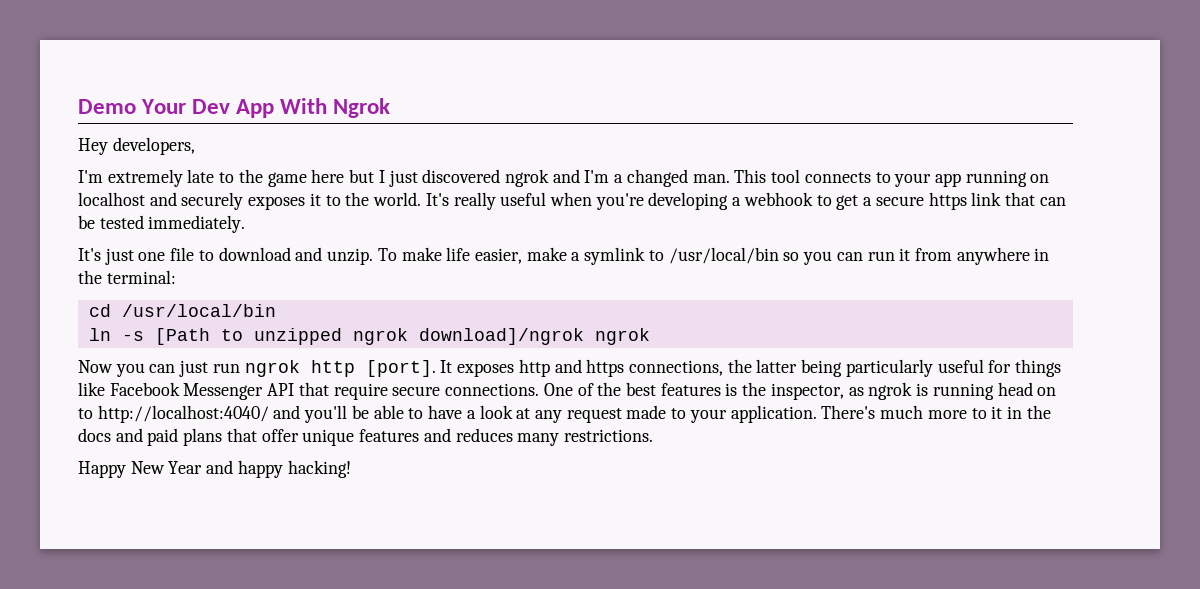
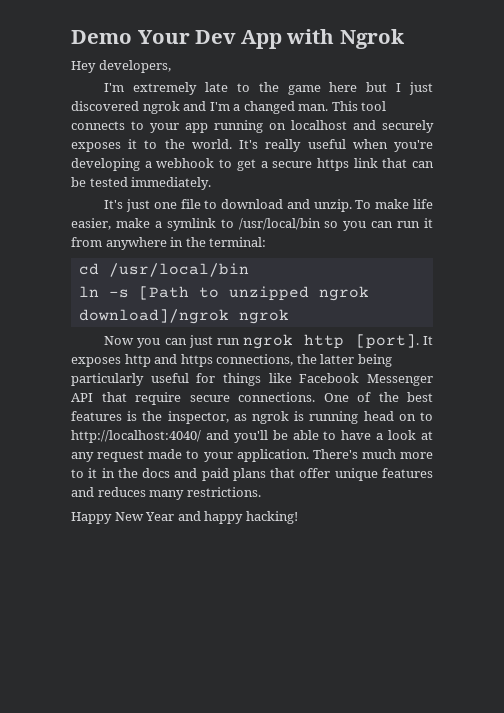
- Demo Your Dev App With Ngrok
+ Demo Your Dev App with Ngrok

